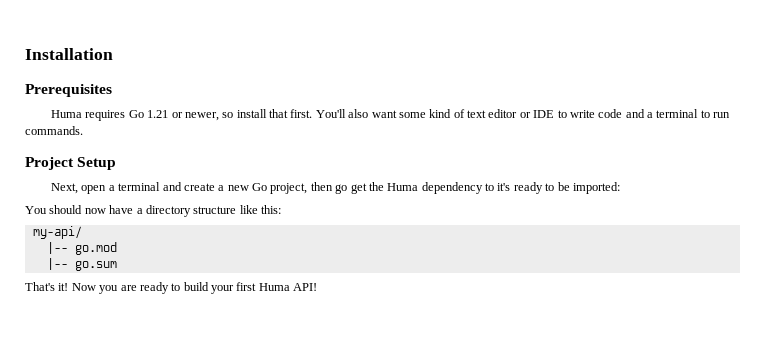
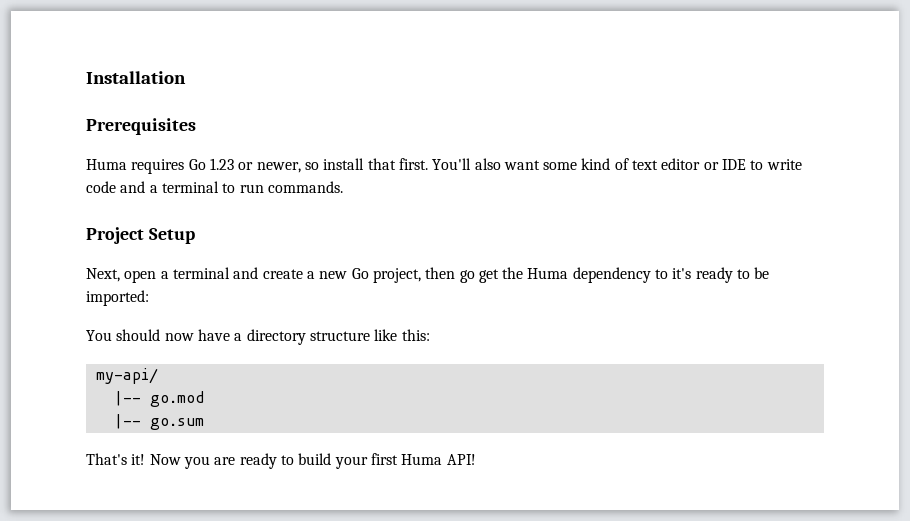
- Huma requires Go 1.21 or newer, so install that first.
+ Huma requires Go 1.23 or newer, so install that first.

